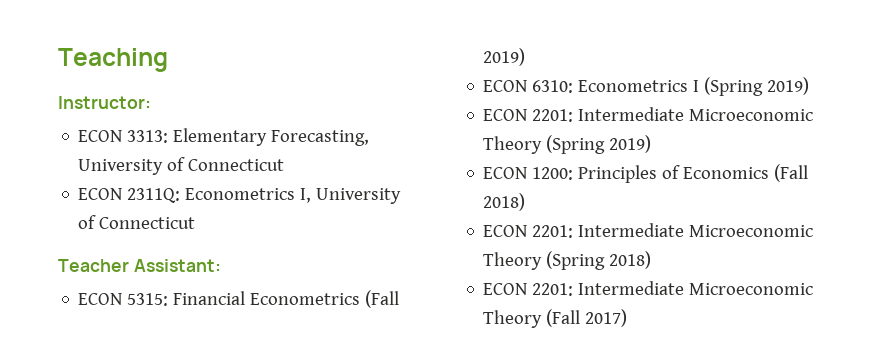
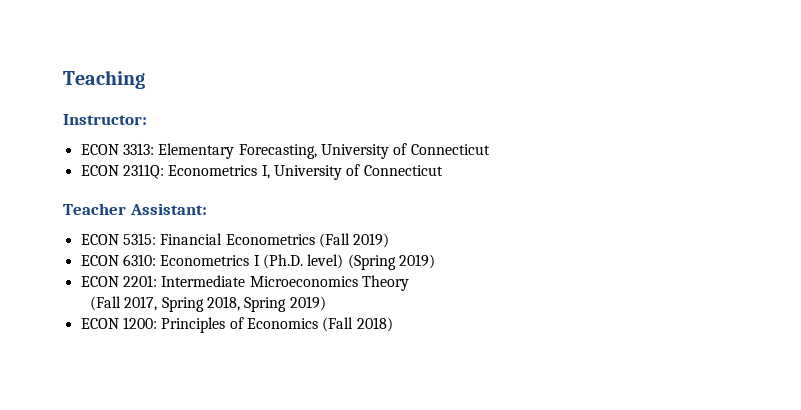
- ECON 6310: Econometrics I (Spring 2019)
+ ECON 6310: Econometrics I (Ph.D. level) (Spring 2019)
- ECON 2201: Intermediate Microeconomic Theory (Spring 2019)
+ ECON 2201: Intermediate Microeconomics Theory
+ (Fall 2017, Spring 2018, Spring 2019)
- ECON 2201: Intermediate Microeconomic Theory (Spring 2018)
- ECON 2201: Intermediate Microeconomic Theory (Fall 2017)

